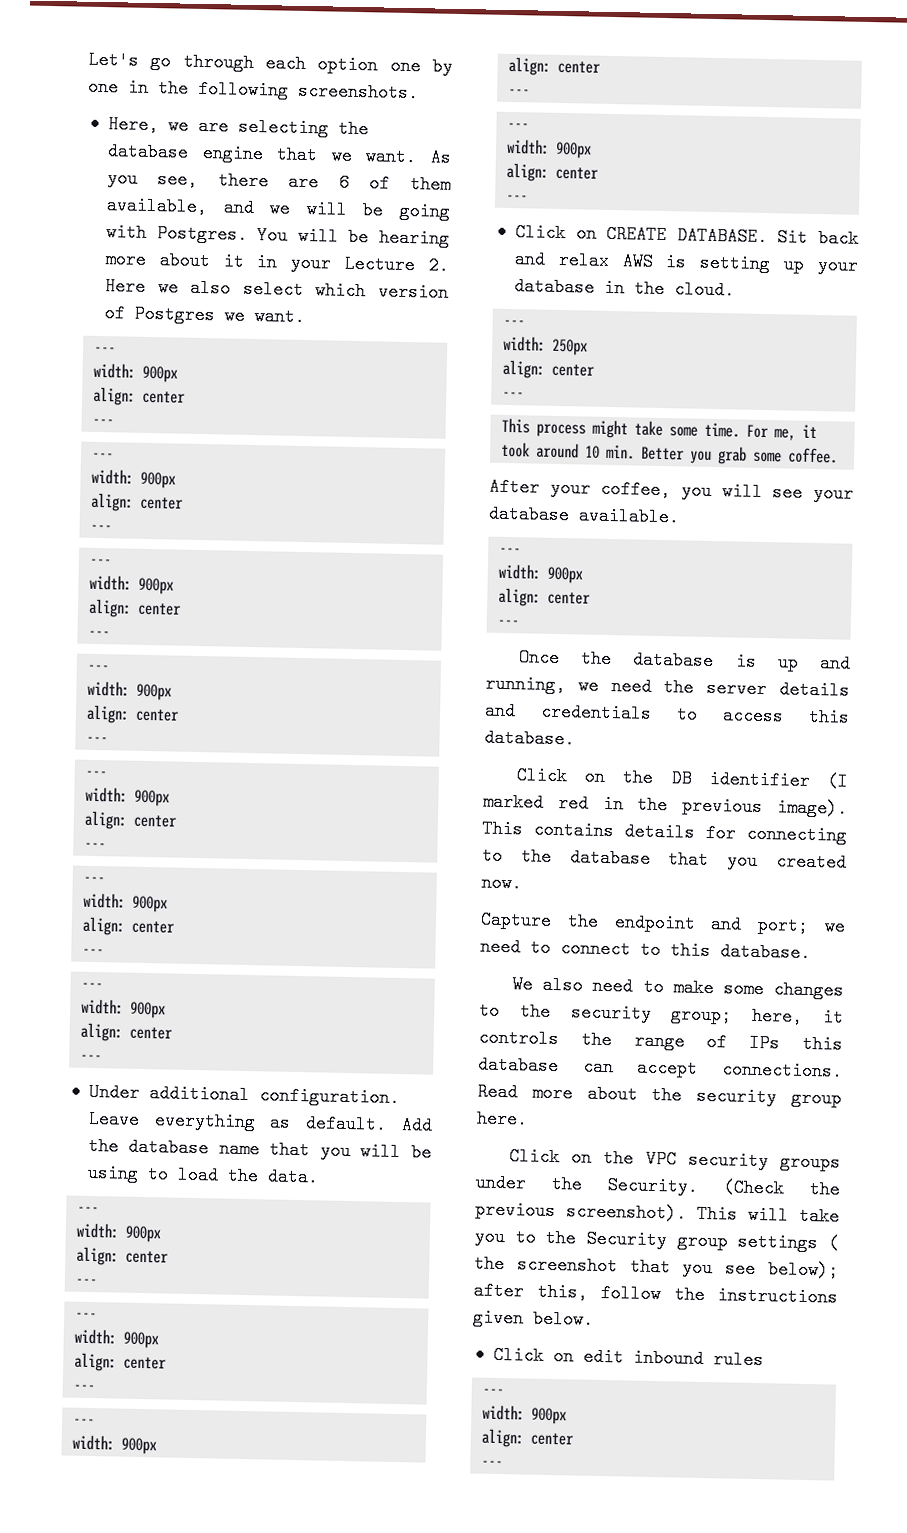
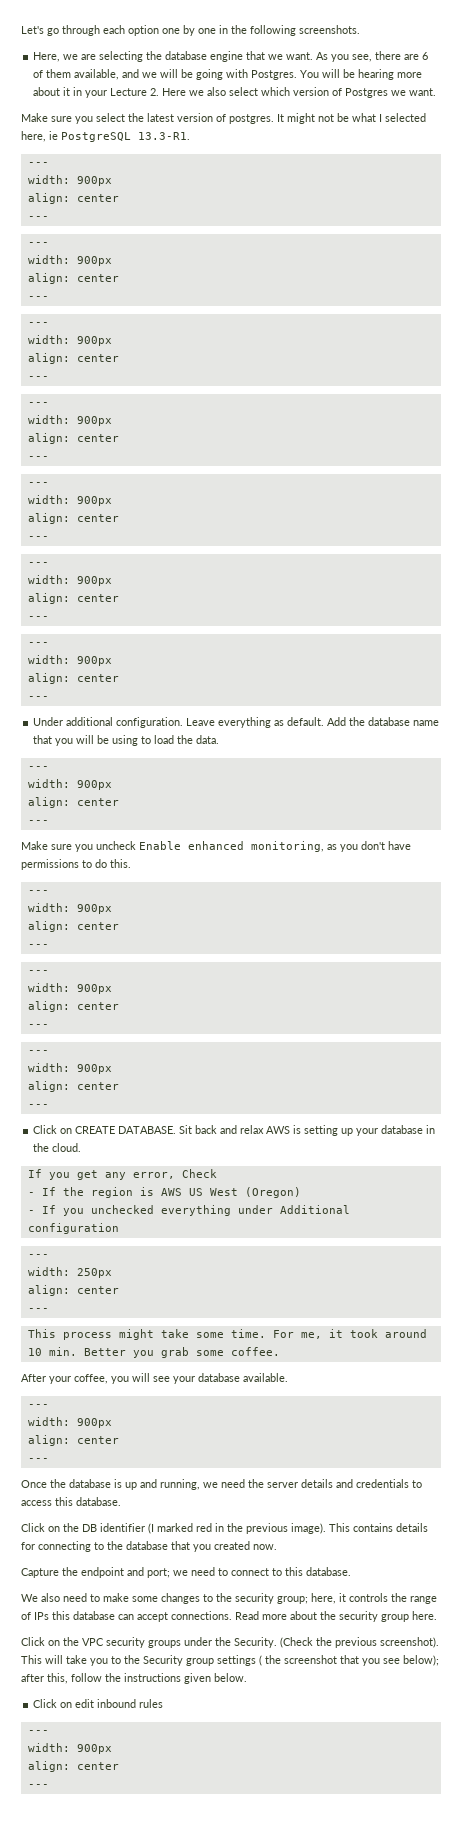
+ Make sure you select the latest version of postgres. It might not be what I selected here, ie PostgreSQL 13.3-R1.
+ Make sure you uncheck Enable enhanced monitoring, as you don't have permissions to do this.
+ If you get any error, Check
+ - If the region is AWS US West (Oregon)
+ - If you unchecked everything under Additional configuration

